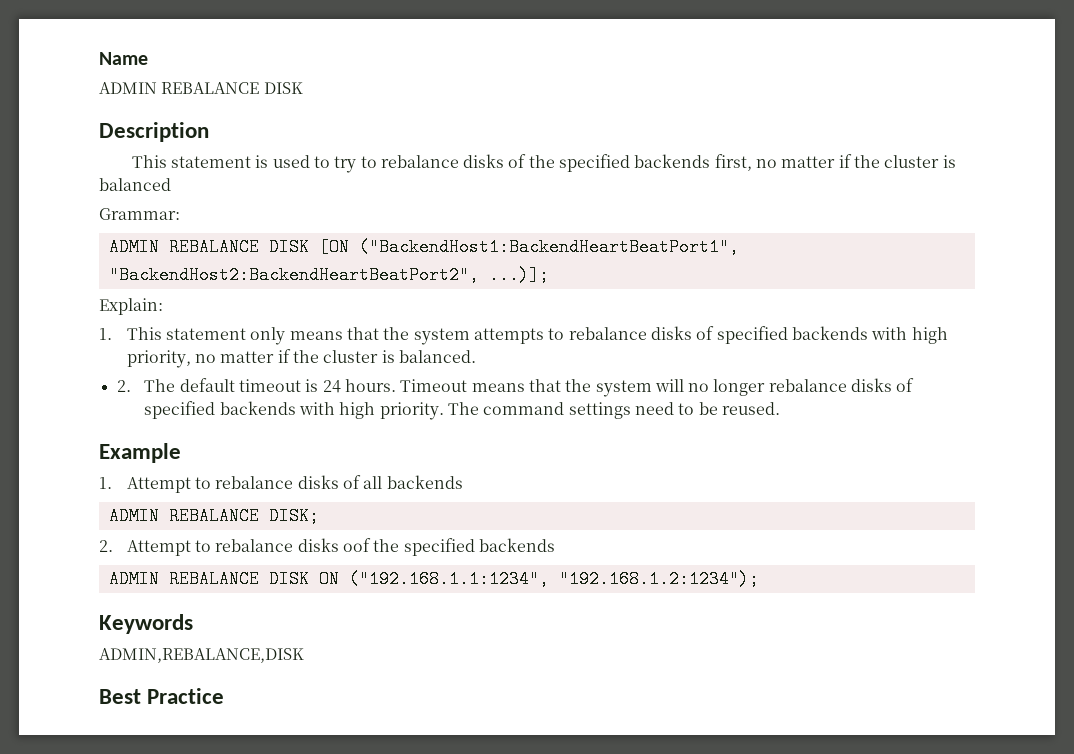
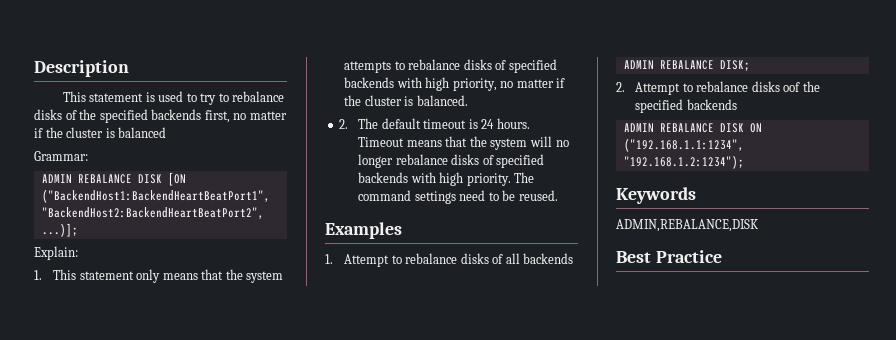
- Name
- ADMIN REBALANCE DISK
- Example
+ Examples

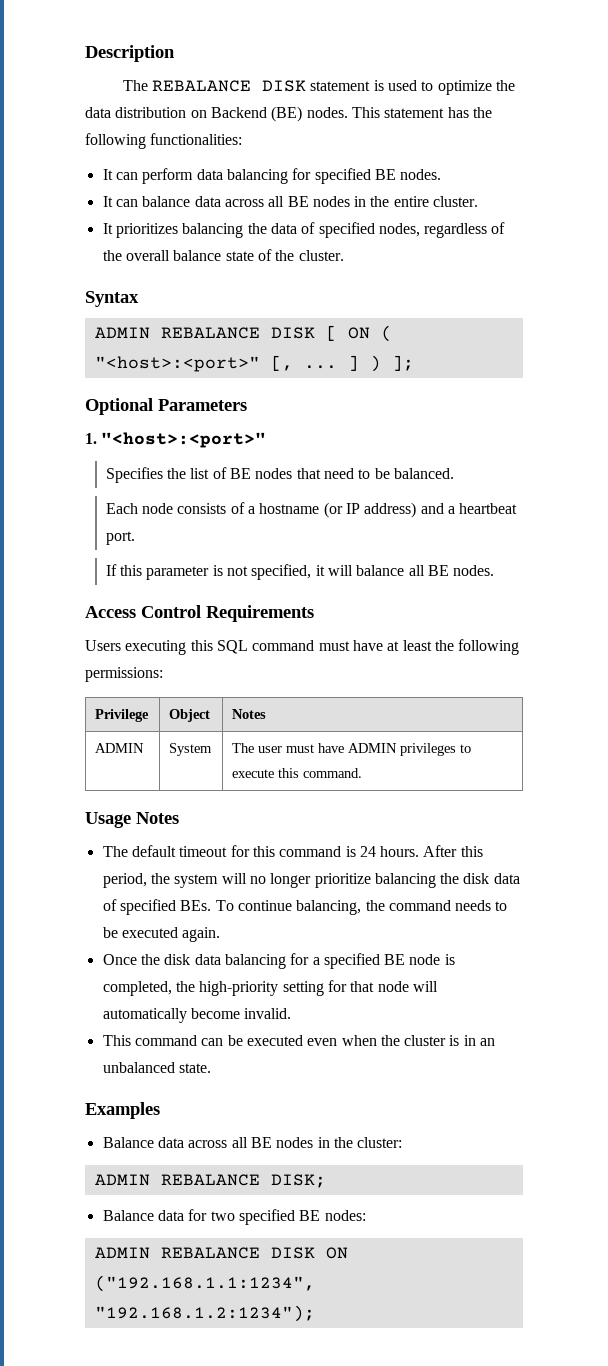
- This statement is used to try to rebalance disks of the specified backends first, no matter if the cluster is balanced
- Grammar:
- ADMIN REBALANCE DISK [ON ("BackendHost1:BackendHeartBeatPort1", "BackendHost2:BackendHeartBeatPort2", ...)];
- Explain:
- 1. This statement only means that the system attempts to rebalance disks of specified backends with high priority, no matter if the cluster is balanced.
- 2. The default timeout is 24 hours. Timeout means that the system will no longer rebalance disks of specified backends with high priority. The command settings need to be reused.
+ The REBALANCE DISK statement is used to optimize the data distribution on Backend (BE) nodes. This statement has the following functionalities:
+ It can perform data balancing for specified BE nodes.
+ It can balance data across all BE nodes in the entire cluster.
+ It prioritizes balancing the data of specified nodes, regardless of the overall balance state of the cluster.
+ Syntax
+ ADMIN REBALANCE DISK [ ON ( "<host>:<port>" [, ... ] ) ];
+ Optional Parameters
+ 1. "<host>:<port>"
+ Specifies the list of BE nodes that need to be balanced.
+ Each node consists of a hostname (or IP address) and a heartbeat port.
+ If this parameter is not specified, it will balance all BE nodes.
+ Access Control Requirements
+ Users executing this SQL command must have at least the following permissions:
+ Privilege | Object | Notes
+ ADMIN | System | The user must have ADMIN privileges to execute this command.
+ Usage Notes
+ The default timeout for this command is 24 hours. After this period, the system will no longer prioritize balancing the disk data of specified BEs. To continue balancing, the command needs to be executed again.
+ Once the disk data balancing for a specified BE node is completed, the high-priority setting for that node will automatically become invalid.
+ This command can be executed even when the cluster is in an unbalanced state.
  Examples
- 1. Attempt to rebalance disks of all backends
+ Balance data across all BE nodes in the cluster:
  ADMIN REBALANCE DISK;
- 2. Attempt to rebalance disks oof the specified backends
+ Balance data for two specified BE nodes:
- Keywords
- ADMIN,REBALANCE,DISK
- Best Practice

